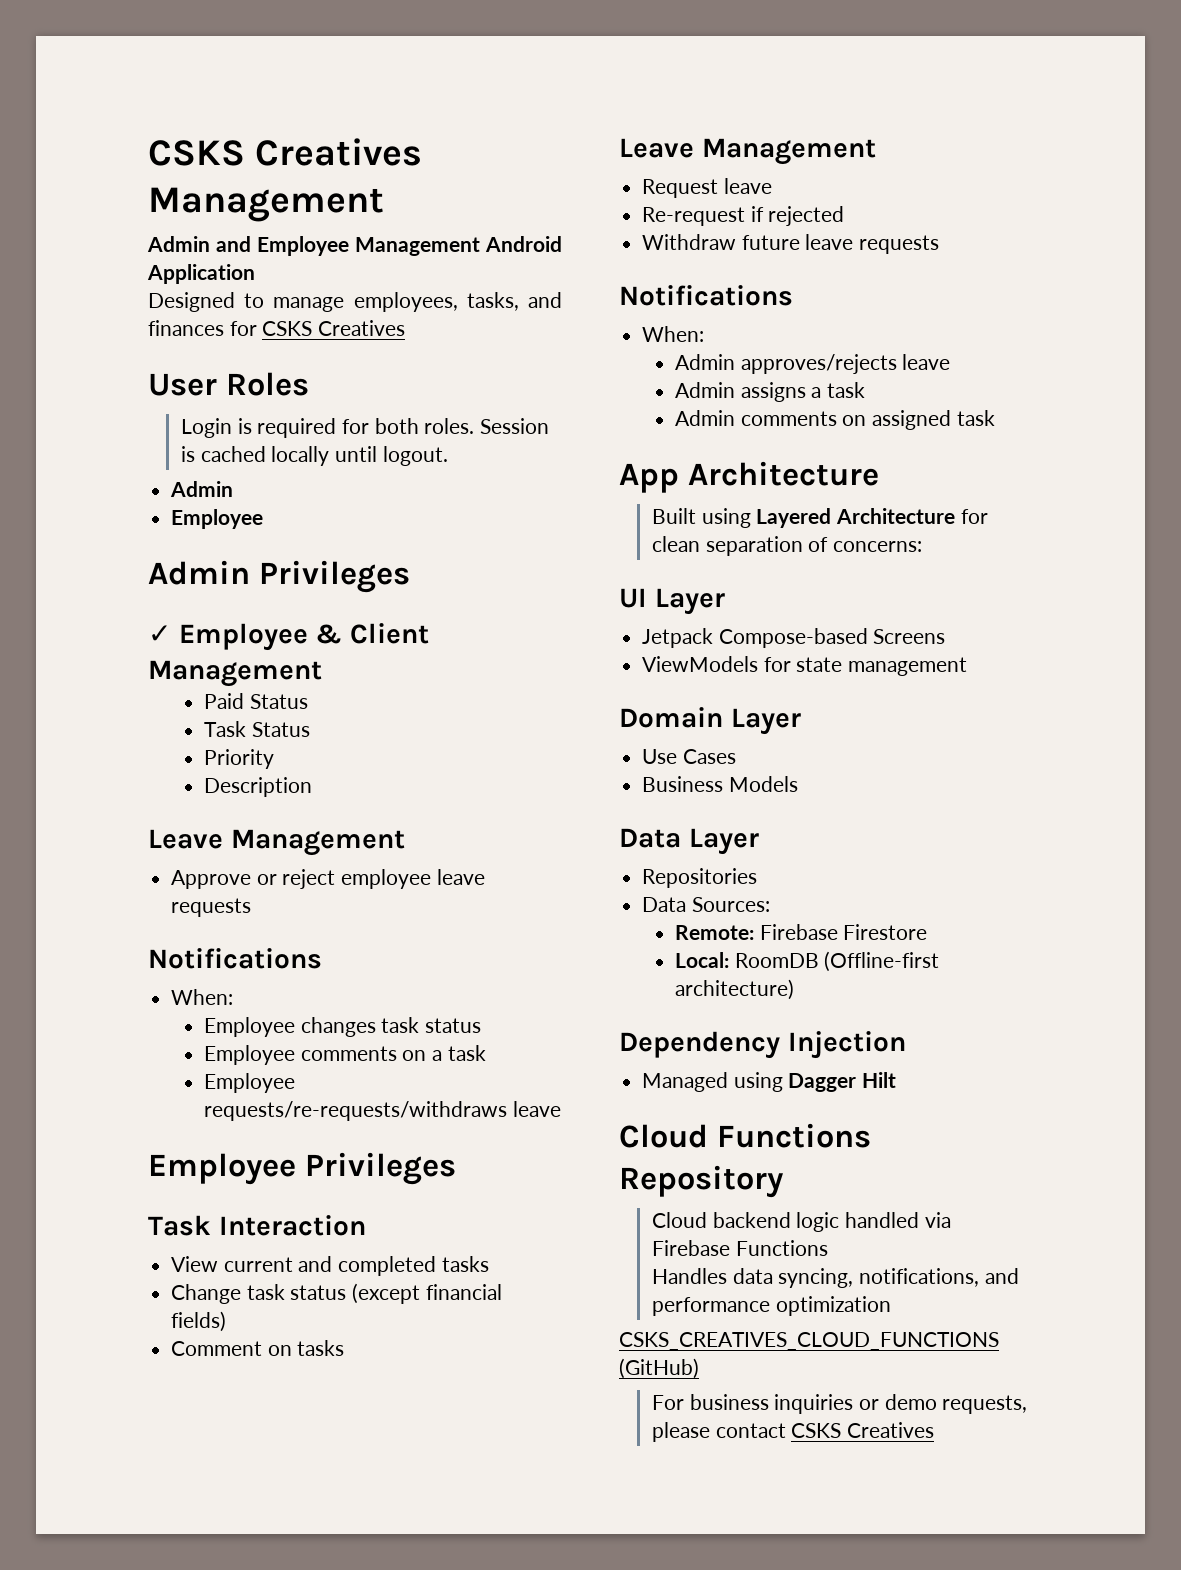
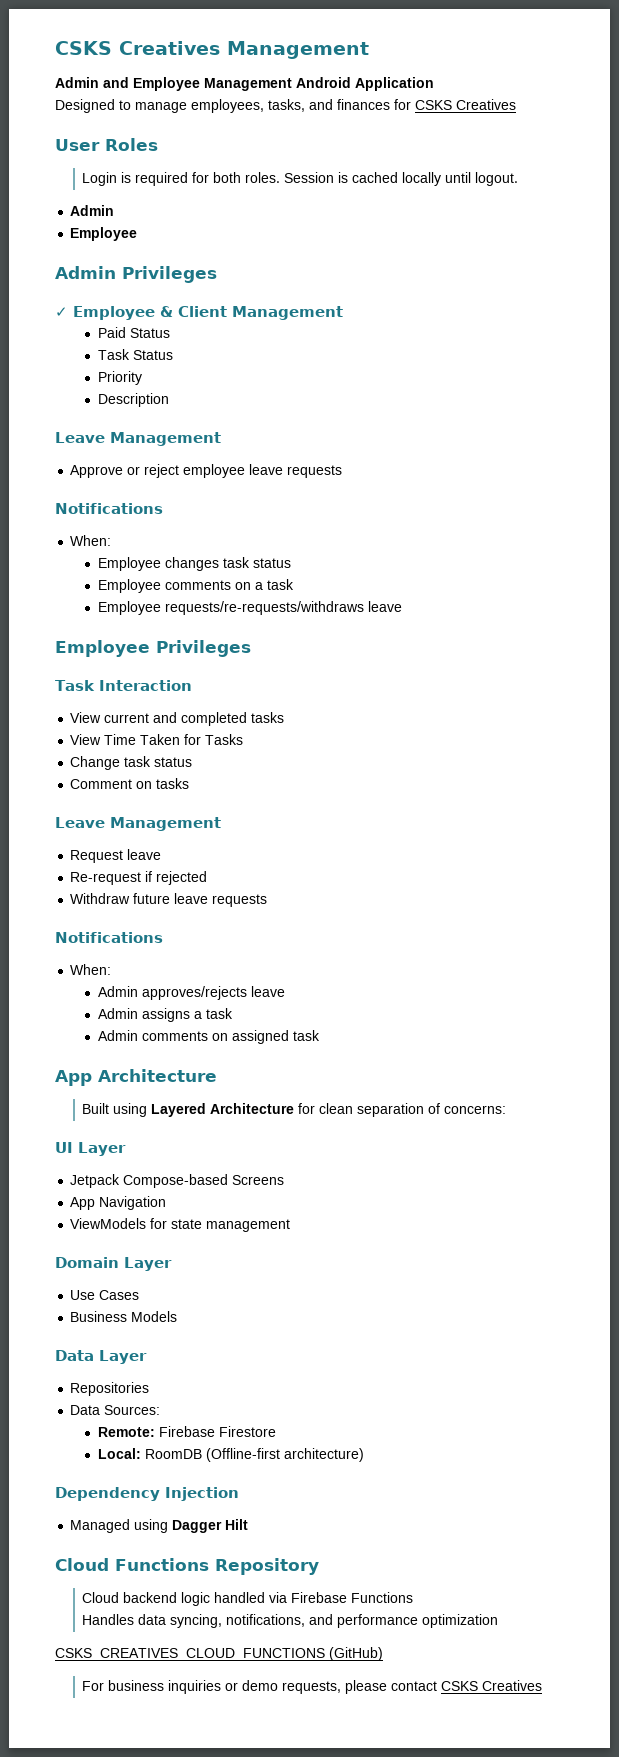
+ View Time Taken for Tasks
- Change task status (except financial fields)
+ Change task status
+ App Navigation

